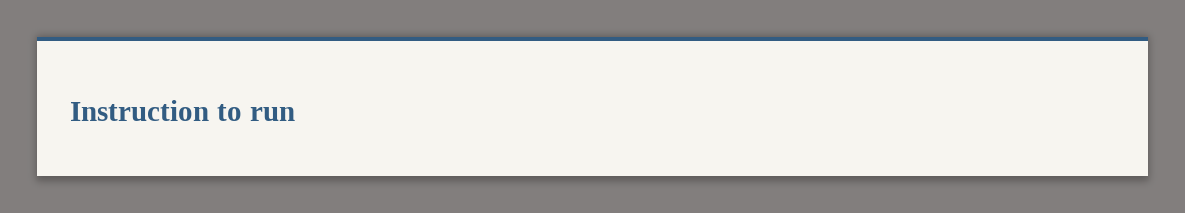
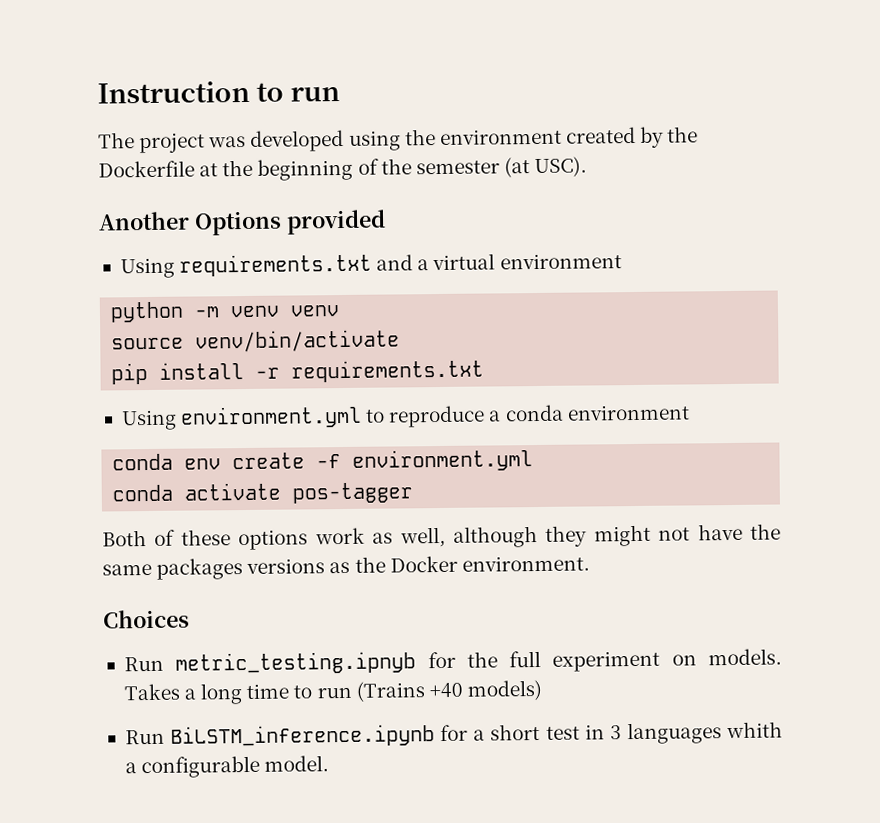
+ The project was developed using the environment created by the Dockerfile at the beginning of the semester (at USC).
+ Another Options provided
+ Using requirements.txt and a virtual environment
+ python -m venv venv
+ source venv/bin/activate
+ pip install -r requirements.txt
+ Using environment.yml to reproduce a conda environment
+ conda env create -f environment.yml
+ conda activate pos-tagger
+ Both of these options work as well, although they might not have the same packages versions as the Docker environment.
+ Choices
+ Run metric_testing.ipnyb for the full experiment on models. Takes a long time to run (Trains +40 models)
+ Run BiLSTM_inference.ipynb for a short test in 3 languages whith a configurable model.

